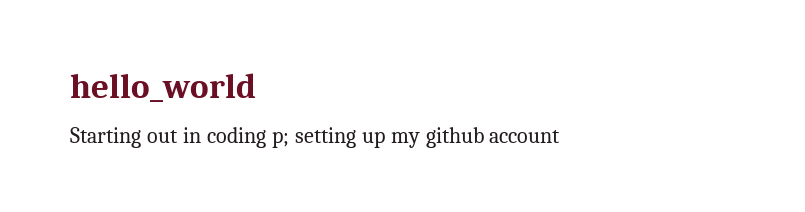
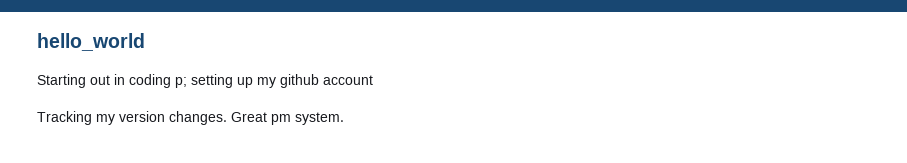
+ Tracking my version changes. Great pm system.

